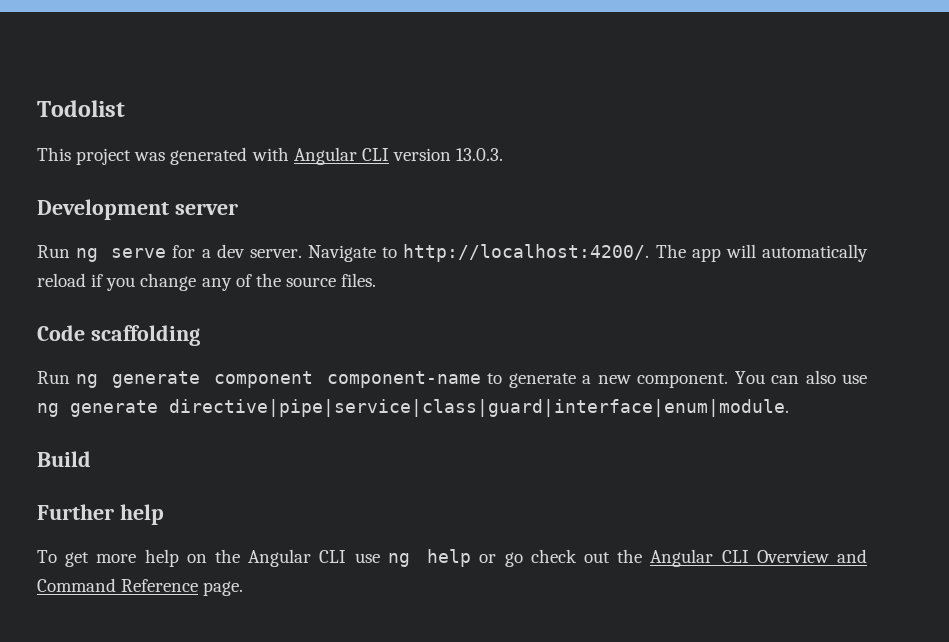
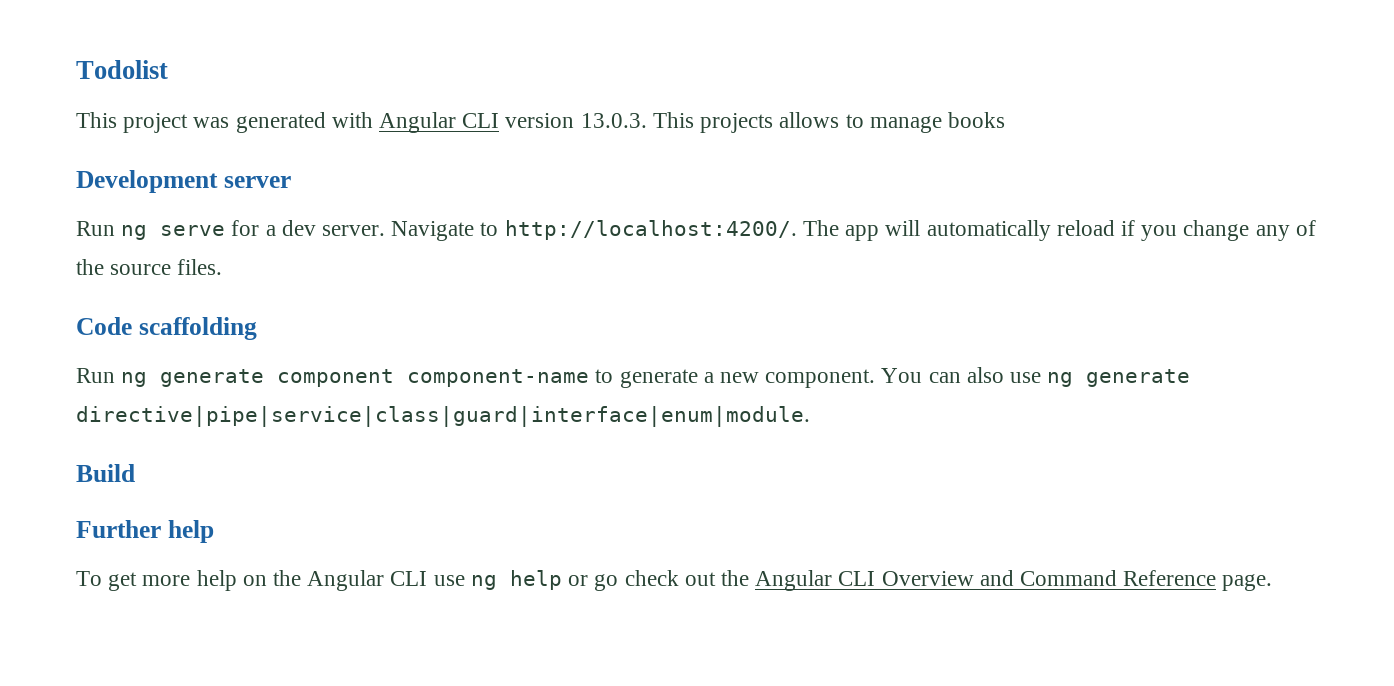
- This project was generated with Angular CLI version 13.0.3.
+ This project was generated with Angular CLI version 13.0.3. This projects allows to manage books

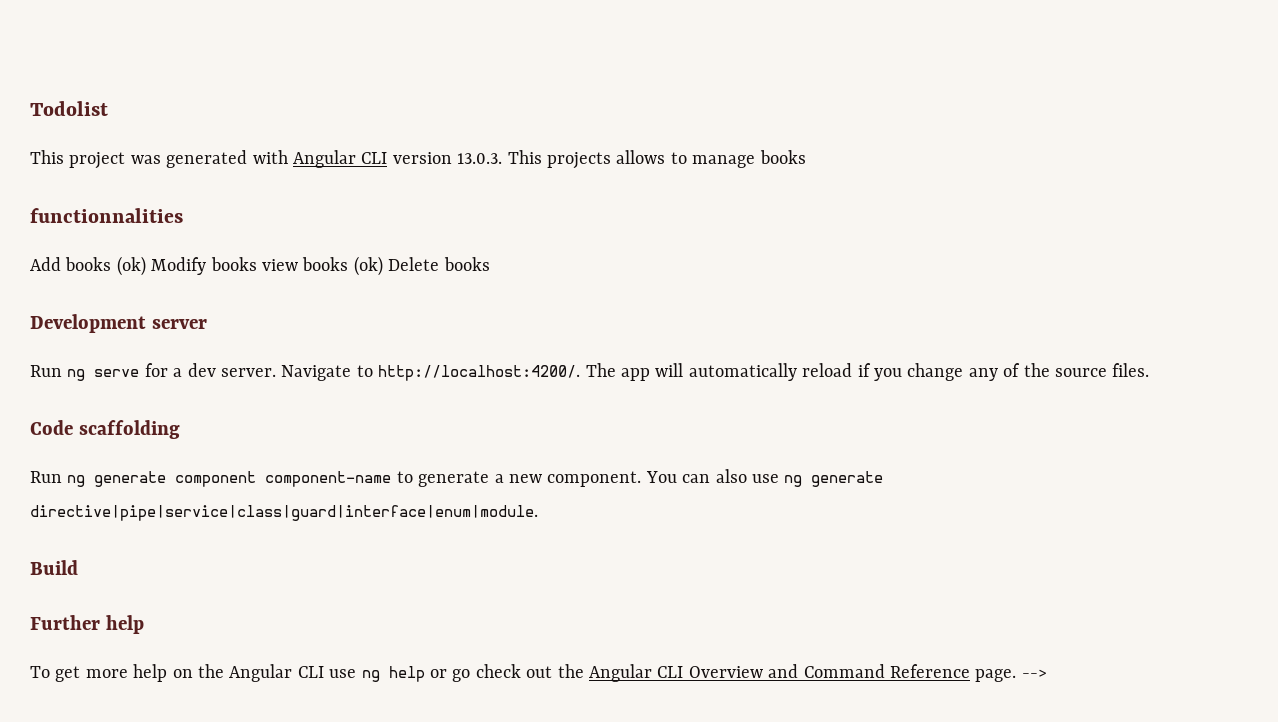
+ functionnalities
+ Add books (ok) Modify books view books (ok) Delete books
+ -->

